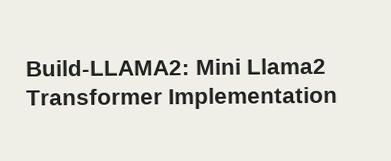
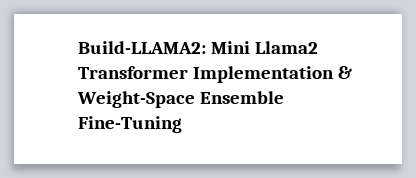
- Build-LLAMA2: Mini Llama2 Transformer Implementation
+ Build-LLAMA2: Mini Llama2 Transformer Implementation & Weight-Space Ensemble Fine-Tuning

